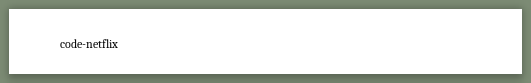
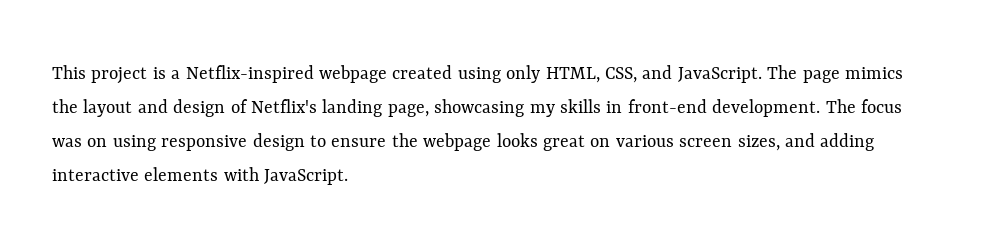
- code-netflix
+ This project is a Netflix-inspired webpage created using only HTML, CSS, and JavaScript. The page mimics the layout and design of Netflix's landing page, showcasing my skills in front-end development. The focus was on using responsive design to ensure the webpage looks great on various screen sizes, and adding interactive elements with JavaScript.

